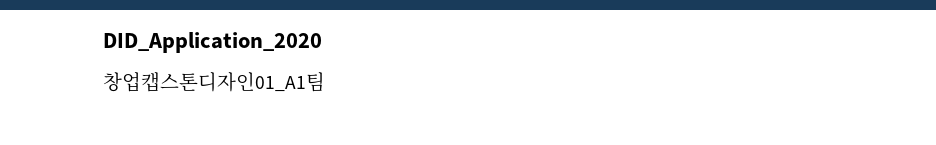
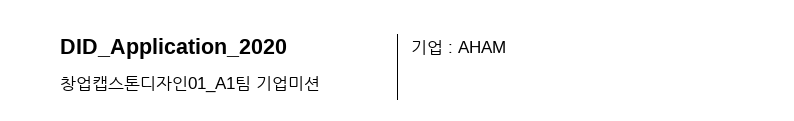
- 창업캡스톤디자인01_A1팀
+ 창업캡스톤디자인01_A1팀 기업미션
+ 기업 : AHAM

